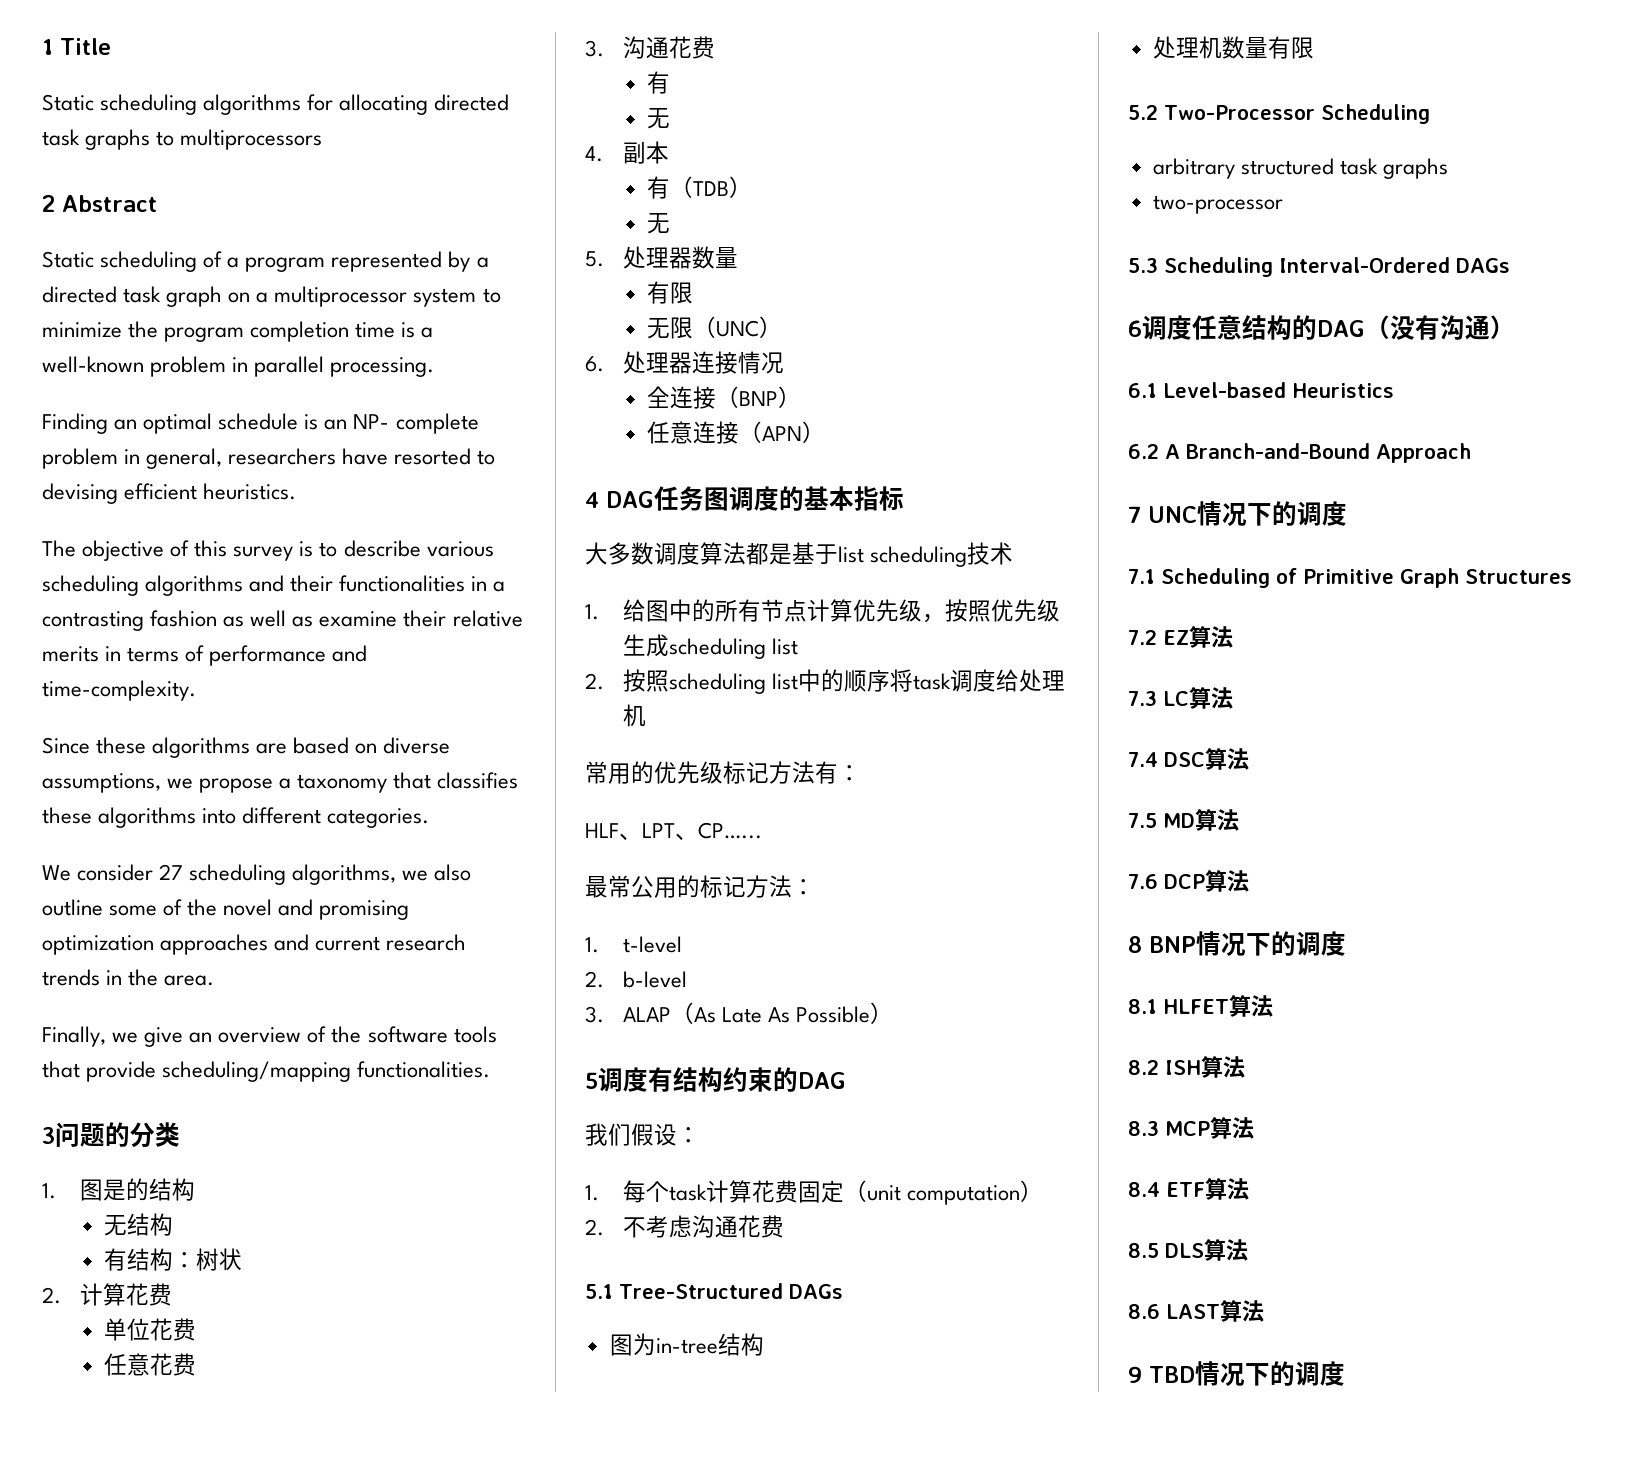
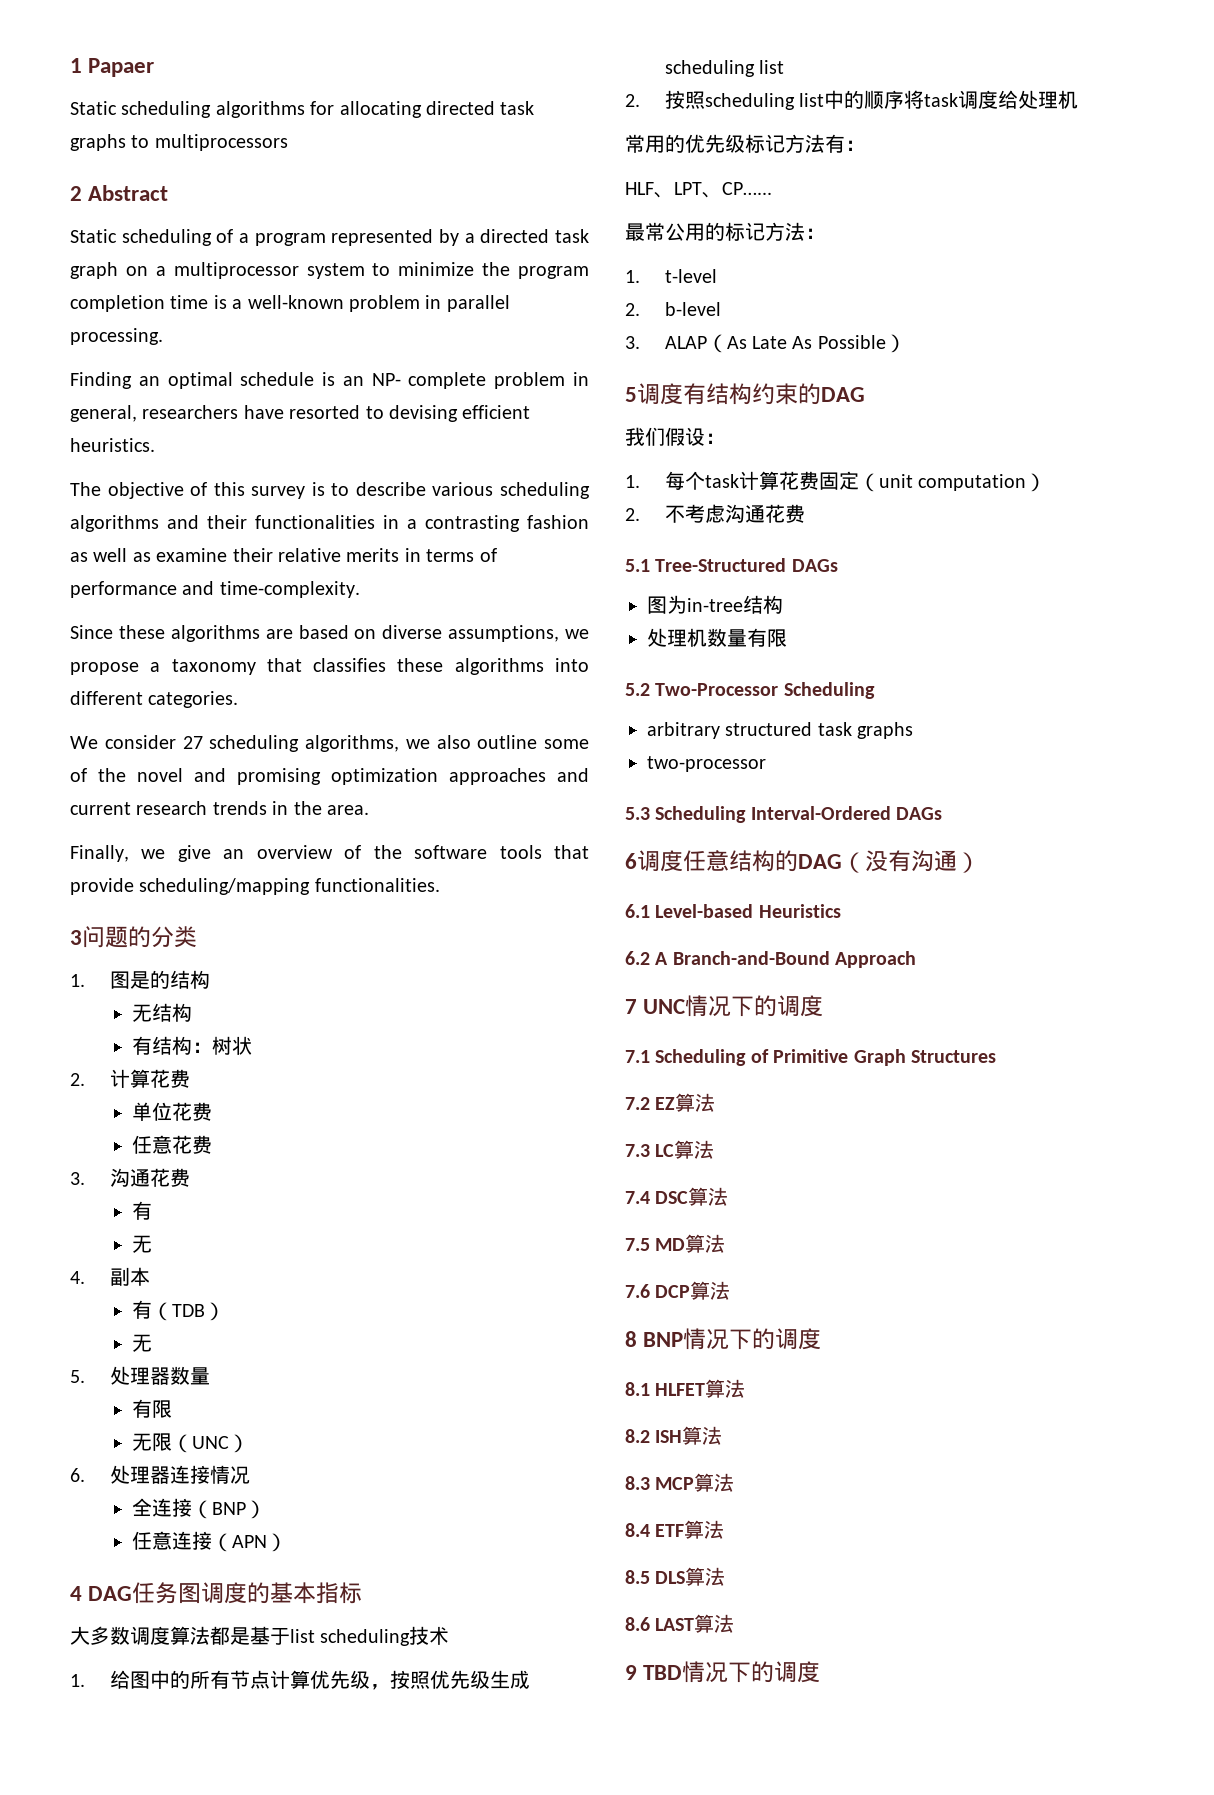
- 1 Title
+ 1 Papaer

